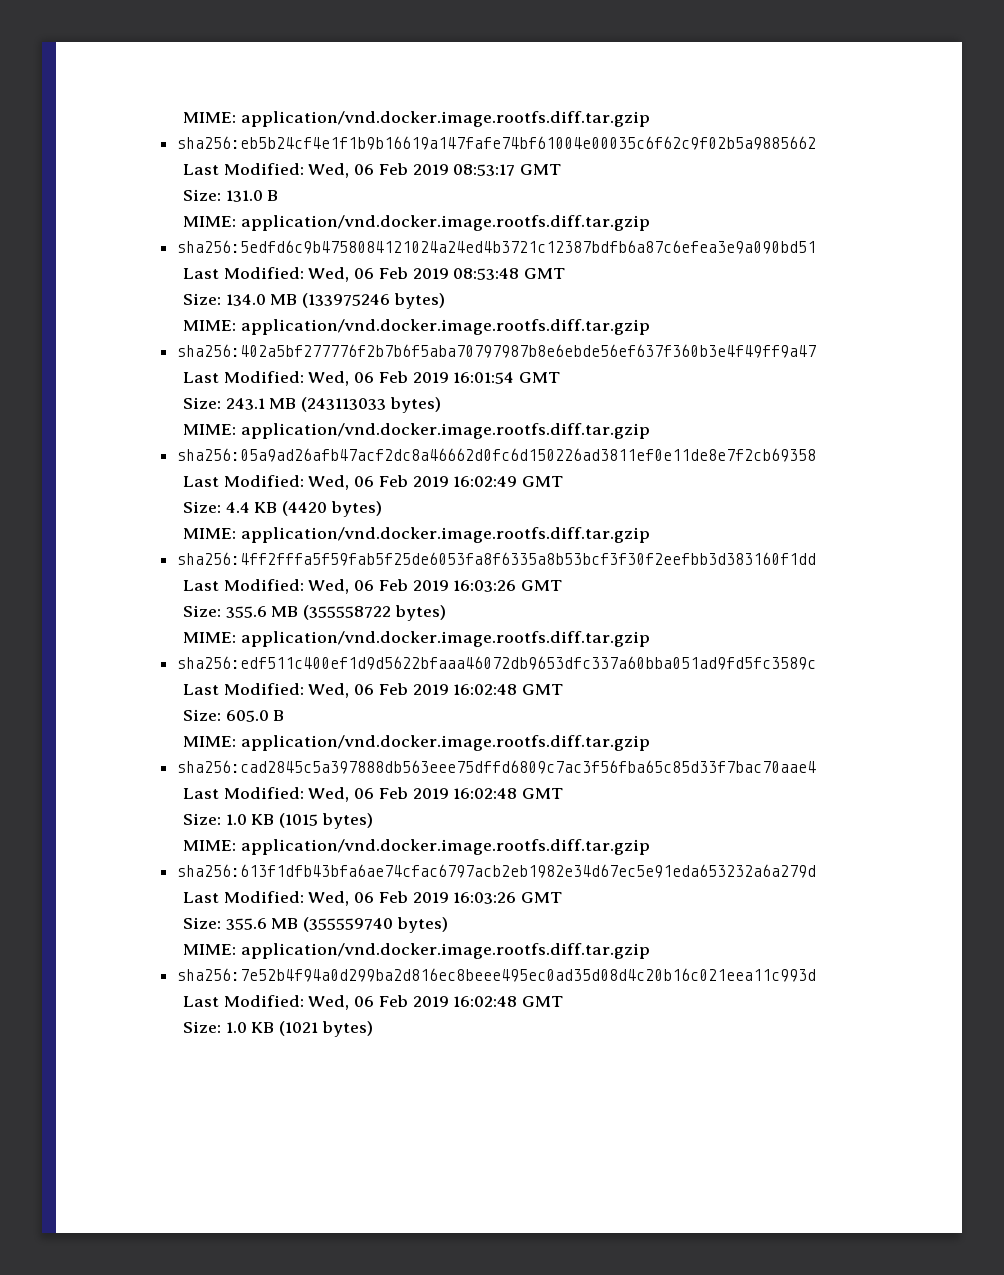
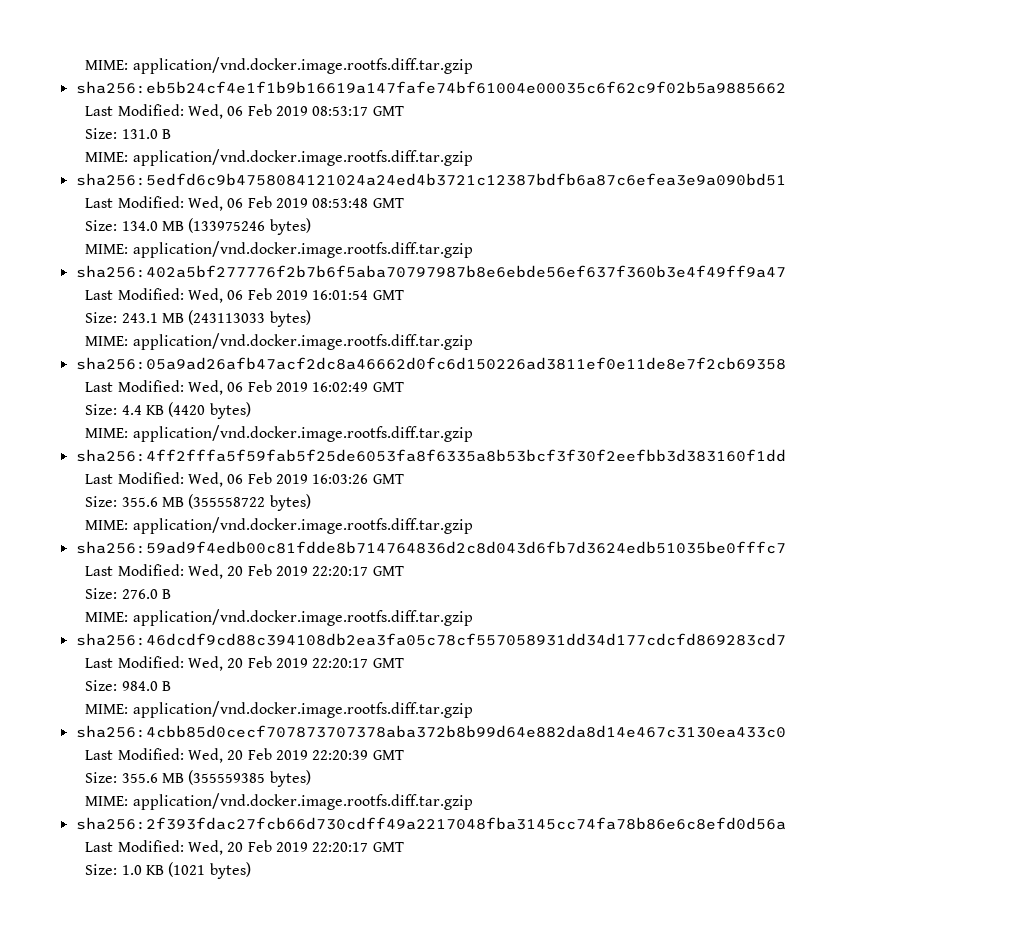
- sha256:edf511c400ef1d9d5622bfaaa46072db9653dfc337a60bba051ad9fd5fc3589c
- Last Modified: Wed, 06 Feb 2019 16:02:48 GMT
- Size: 605.0 B
+ sha256:59ad9f4edb00c81fdde8b714764836d2c8d043d6fb7d3624edb51035be0fffc7
+ Last Modified: Wed, 20 Feb 2019 22:20:17 GMT
+ Size: 276.0 B
  MIME: application/vnd.docker.image.rootfs.diff.tar.gzip
- sha256:cad2845c5a397888db563eee75dffd6809c7ac3f56fba65c85d33f7bac70aae4
- Last Modified: Wed, 06 Feb 2019 16:02:48 GMT
- Size: 1.0 KB (1015 bytes)
+ sha256:46dcdf9cd88c394108db2ea3fa05c78cf557058931dd34d177cdcfd869283cd7
+ Last Modified: Wed, 20 Feb 2019 22:20:17 GMT
+ Size: 984.0 B
  MIME: application/vnd.docker.image.rootfs.diff.tar.gzip
- sha256:613f1dfb43bfa6ae74cfac6797acb2eb1982e34d67ec5e91eda653232a6a279d
- Last Modified: Wed, 06 Feb 2019 16:03:26 GMT
- Size: 355.6 MB (355559740 bytes)
+ sha256:4cbb85d0cecf707873707378aba372b8b99d64e882da8d14e467c3130ea433c0
+ Last Modified: Wed, 20 Feb 2019 22:20:39 GMT
+ Size: 355.6 MB (355559385 bytes)
  MIME: application/vnd.docker.image.rootfs.diff.tar.gzip
- sha256:7e52b4f94a0d299ba2d816ec8beee495ec0ad35d08d4c20b16c021eea11c993d
- Last Modified: Wed, 06 Feb 2019 16:02:48 GMT
+ sha256:2f393fdac27fcb66d730cdff49a2217048fba3145cc74fa78b86e6c8efd0d56a
+ Last Modified: Wed, 20 Feb 2019 22:20:17 GMT

